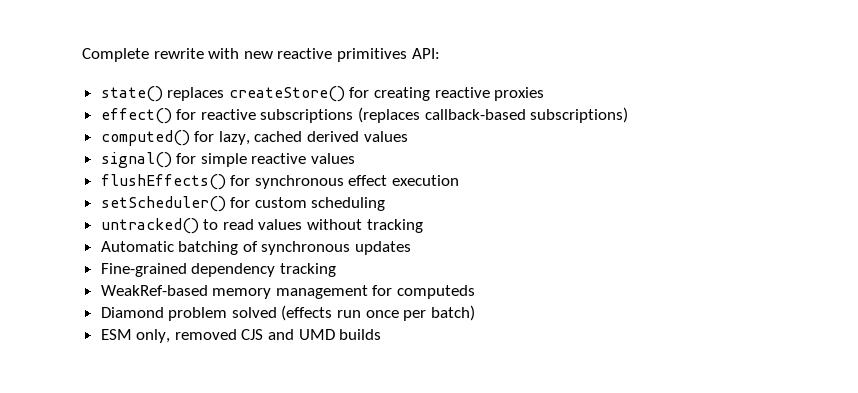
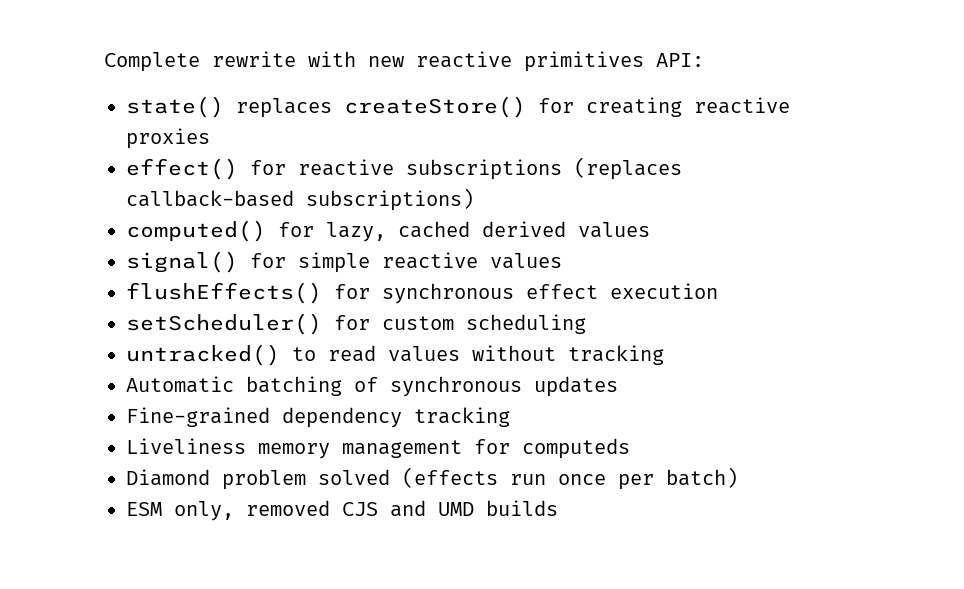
- WeakRef-based memory management for computeds
+ Liveliness memory management for computeds

